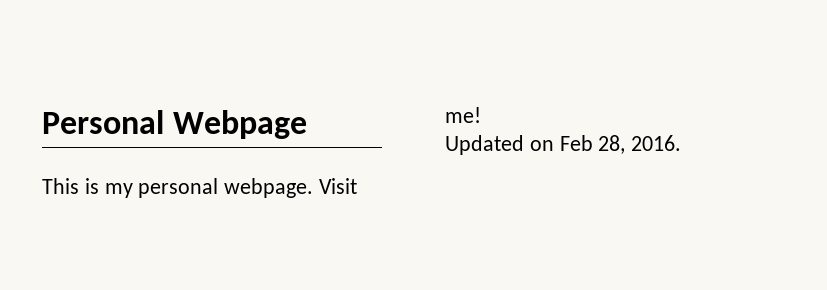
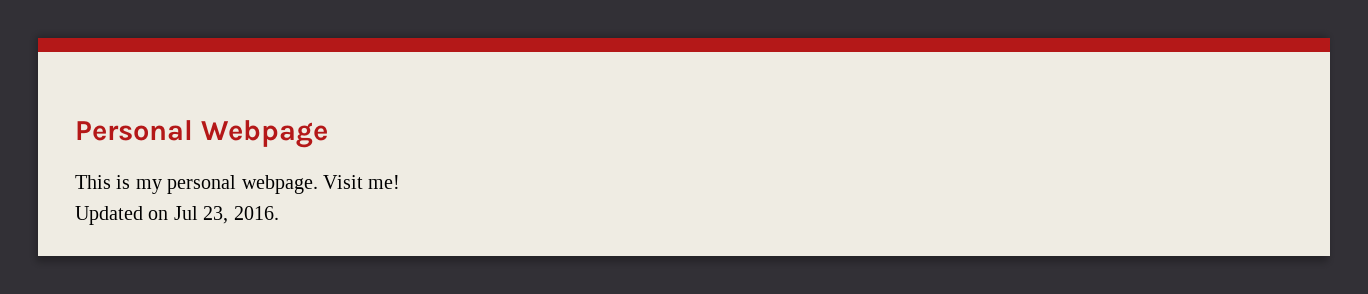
- Updated on Feb 28, 2016.
+ Updated on Jul 23, 2016.

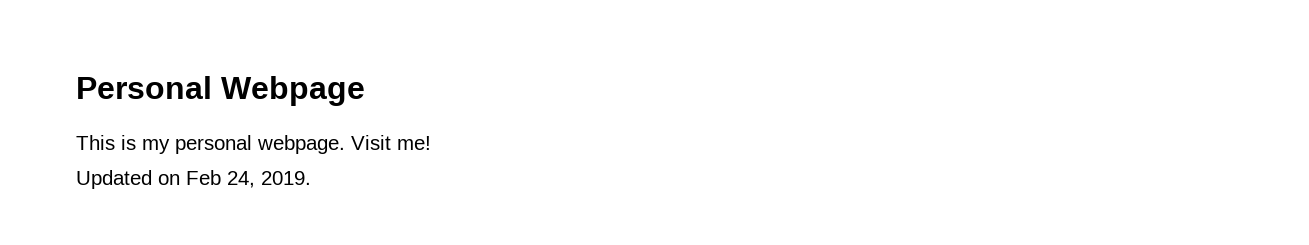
- Updated on Jul 23, 2016.
+ Updated on Feb 24, 2019.

